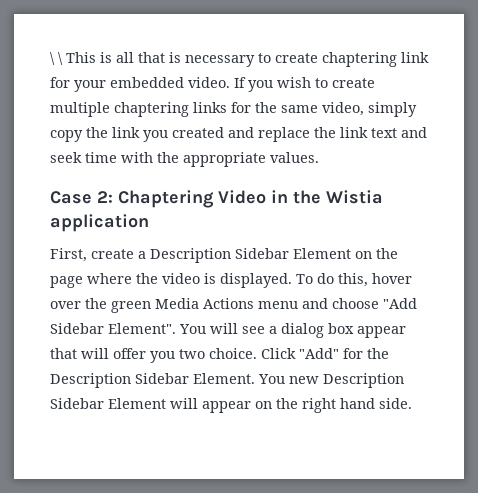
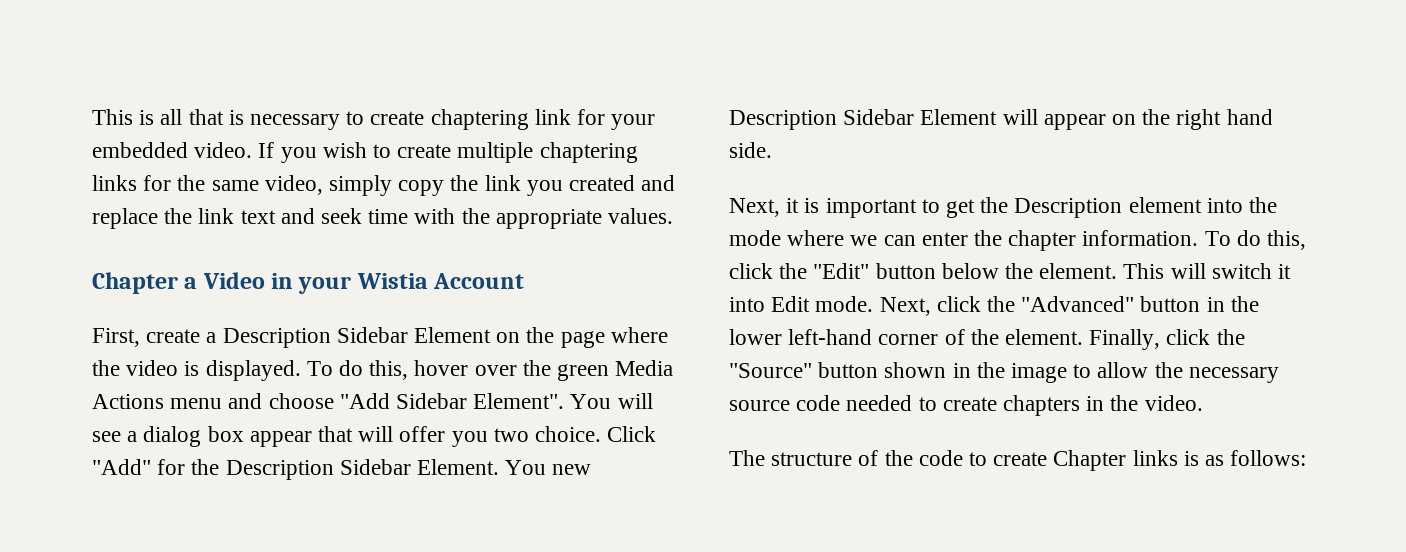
- \ \ This is all that is necessary to create chaptering link for your embedded video.
+ This is all that is necessary to create chaptering link for your embedded video.
- Case 2: Chaptering Video in the Wistia application
+ Chapter a Video in your Wistia Account
+ Next, it is important to get the Description element into the mode where we can enter the chapter information. To do this, click the "Edit" button below the element. This will switch it into Edit mode. Next, click the "Advanced" button in the lower left-hand corner of the element. Finally, click the "Source" button shown in the image to allow the necessary source code needed to create chapters in the video.
+ The structure of the code to create Chapter links is as follows:

